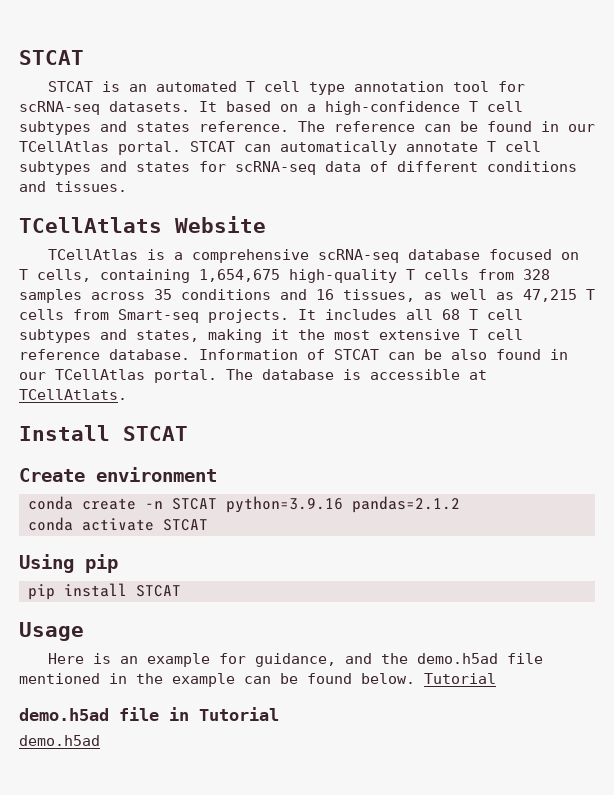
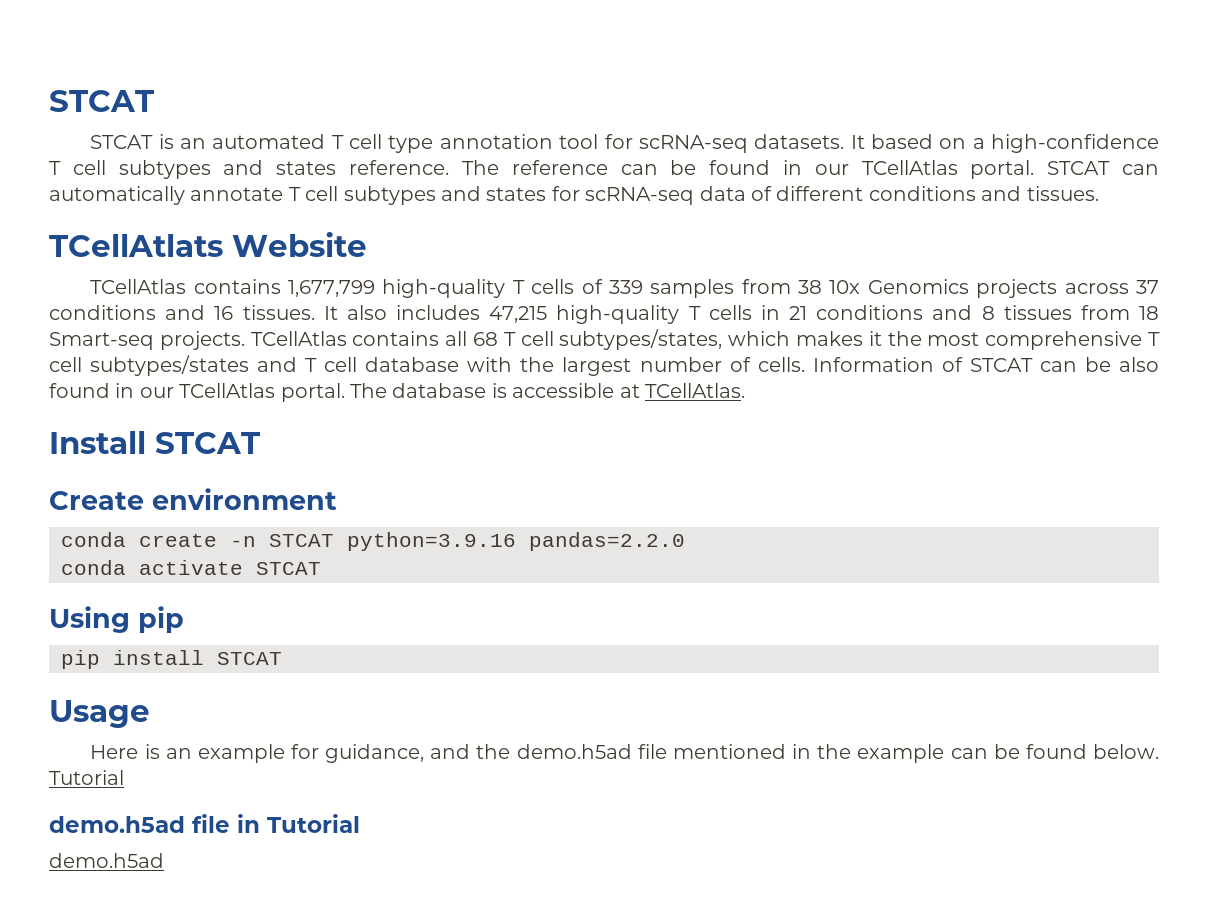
- TCellAtlas is a comprehensive scRNA-seq database focused on T cells, containing 1,654,675 high-quality T cells from 328 samples across 35 conditions and 16 tissues, as well as 47,215 T cells from Smart-seq projects. It includes all 68 T cell subtypes and states, making it the most extensive T cell reference database.
+ TCellAtlas contains 1,677,799 high-quality T cells of 339 samples from 38 10x Genomics projects across 37 conditions and 16 tissues. It also includes 47,215 high-quality T cells in 21 conditions and 8 tissues from 18 Smart-seq projects. TCellAtlas contains all 68 T cell subtypes/states, which makes it the most comprehensive T cell subtypes/states and T cell database with the largest number of cells.
- The database is accessible at TCellAtlats.
+ The database is accessible at TCellAtlas.
- conda create -n STCAT python=3.9.16 pandas=2.1.2
+ conda create -n STCAT python=3.9.16 pandas=2.2.0

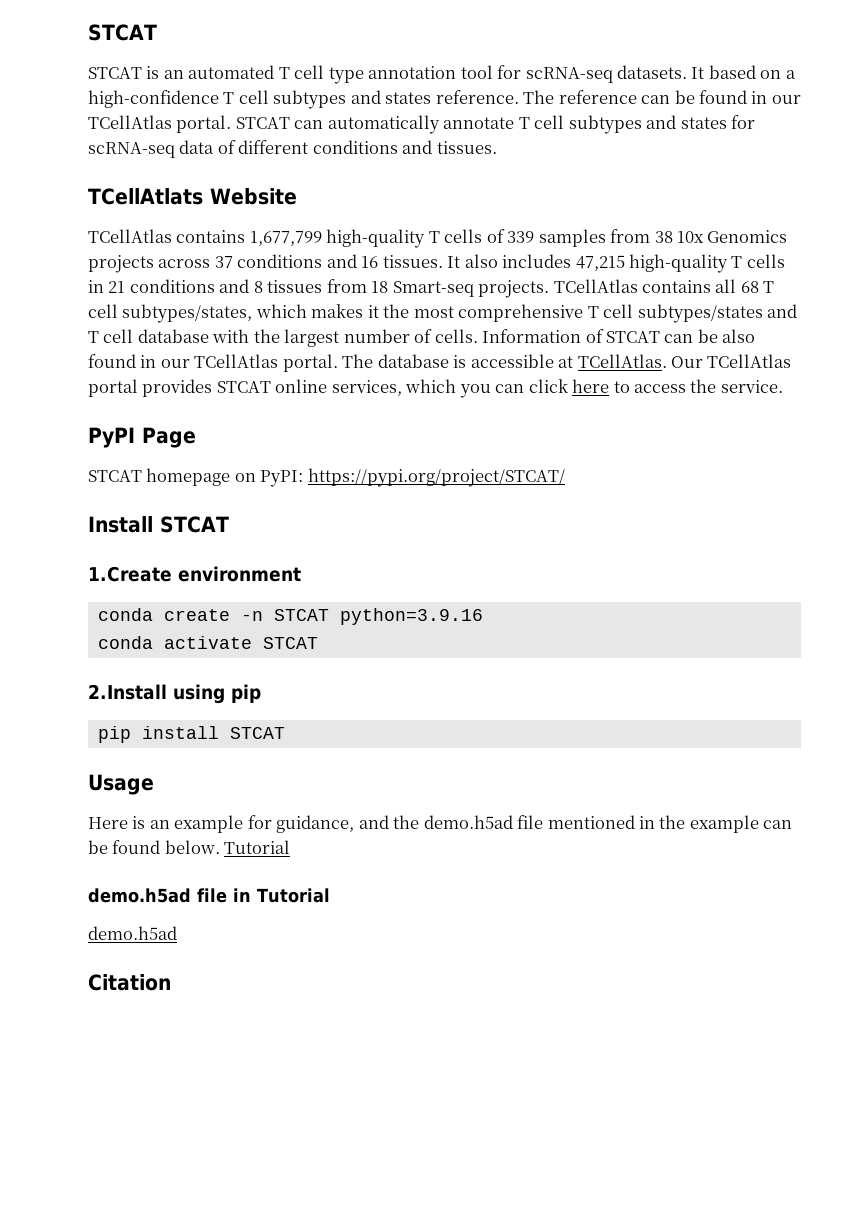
+ Our TCellAtlas portal provides STCAT online services, which you can click here to access the service.
+ PyPI Page
+ STCAT homepage on PyPI: https://pypi.org/project/STCAT/
- Create environment
+ 1.Create environment
- conda create -n STCAT python=3.9.16 pandas=2.2.0
+ conda create -n STCAT python=3.9.16
- Using pip
+ 2.Install using pip
+ Citation

